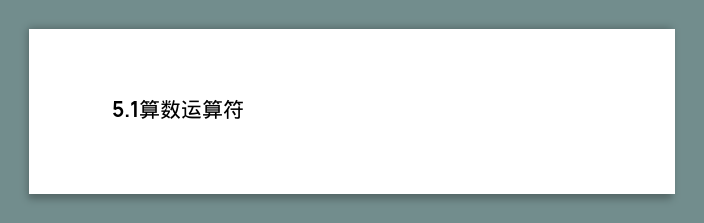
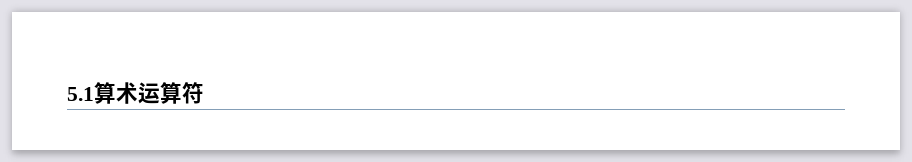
- 5.1算数运算符
+ 5.1算术运算符

